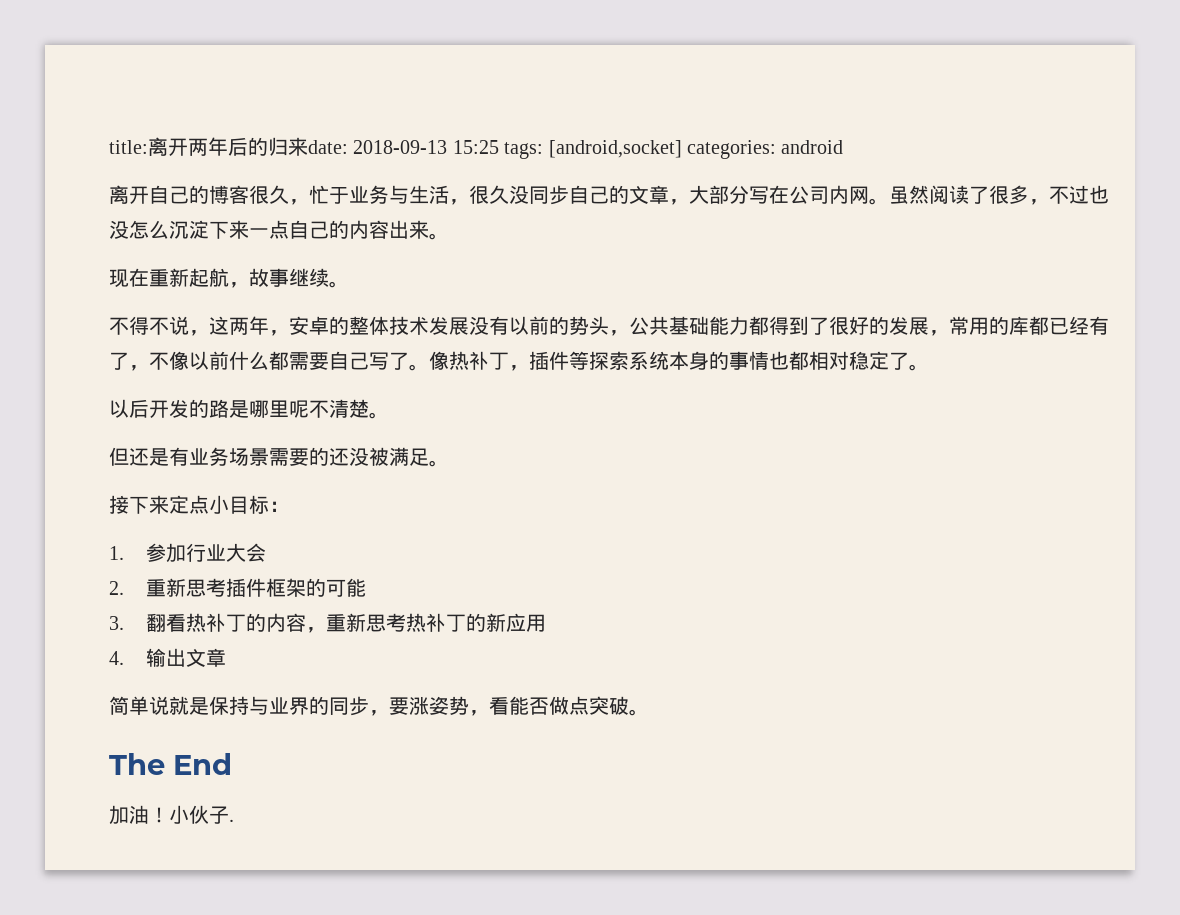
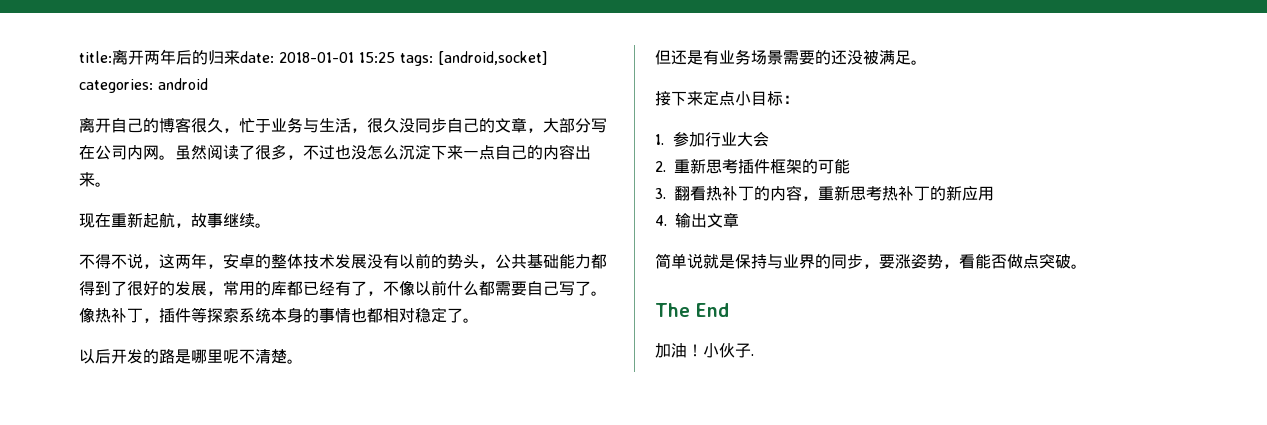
- title:离开两年后的归来date: 2018-09-13 15:25 tags: [android,socket] categories: android
+ title:离开两年后的归来date: 2018-01-01 15:25 tags: [android,socket] categories: android

